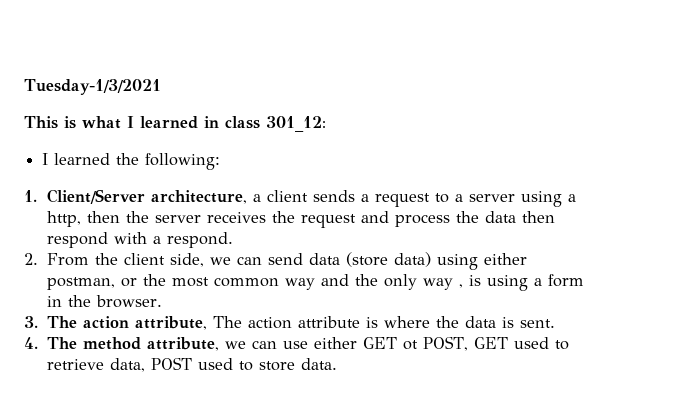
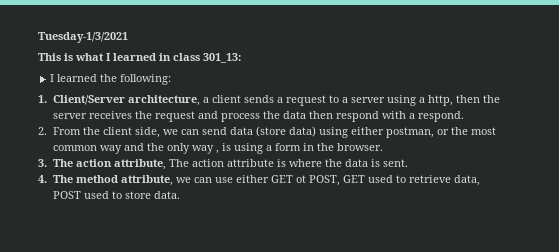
- This is what I learned in class 301_12:
+ This is what I learned in class 301_13:

